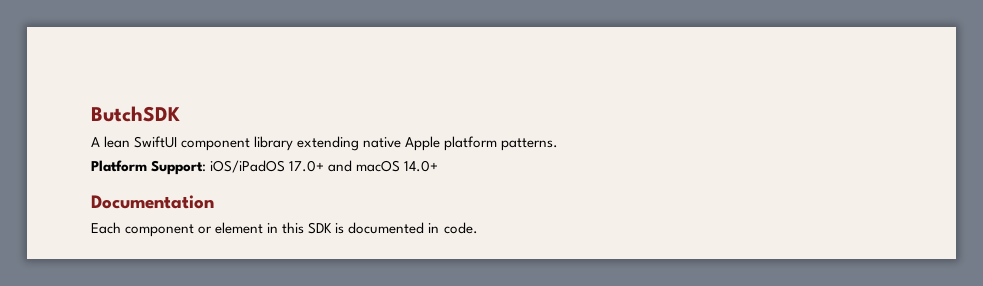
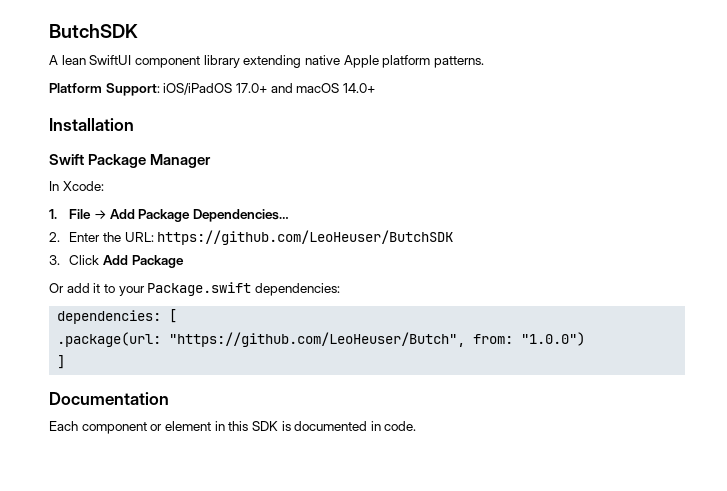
+ Installation
+ Swift Package Manager
+ In Xcode:
+ 1. File → Add Package Dependencies…
+ 2. Enter the URL: https://github.com/LeoHeuser/ButchSDK
+ 3. Click Add Package
+ Or add it to your Package.swift dependencies:
+ dependencies: [
+ .package(url: "https://github.com/LeoHeuser/Butch", from: "1.0.0")
+ ]

